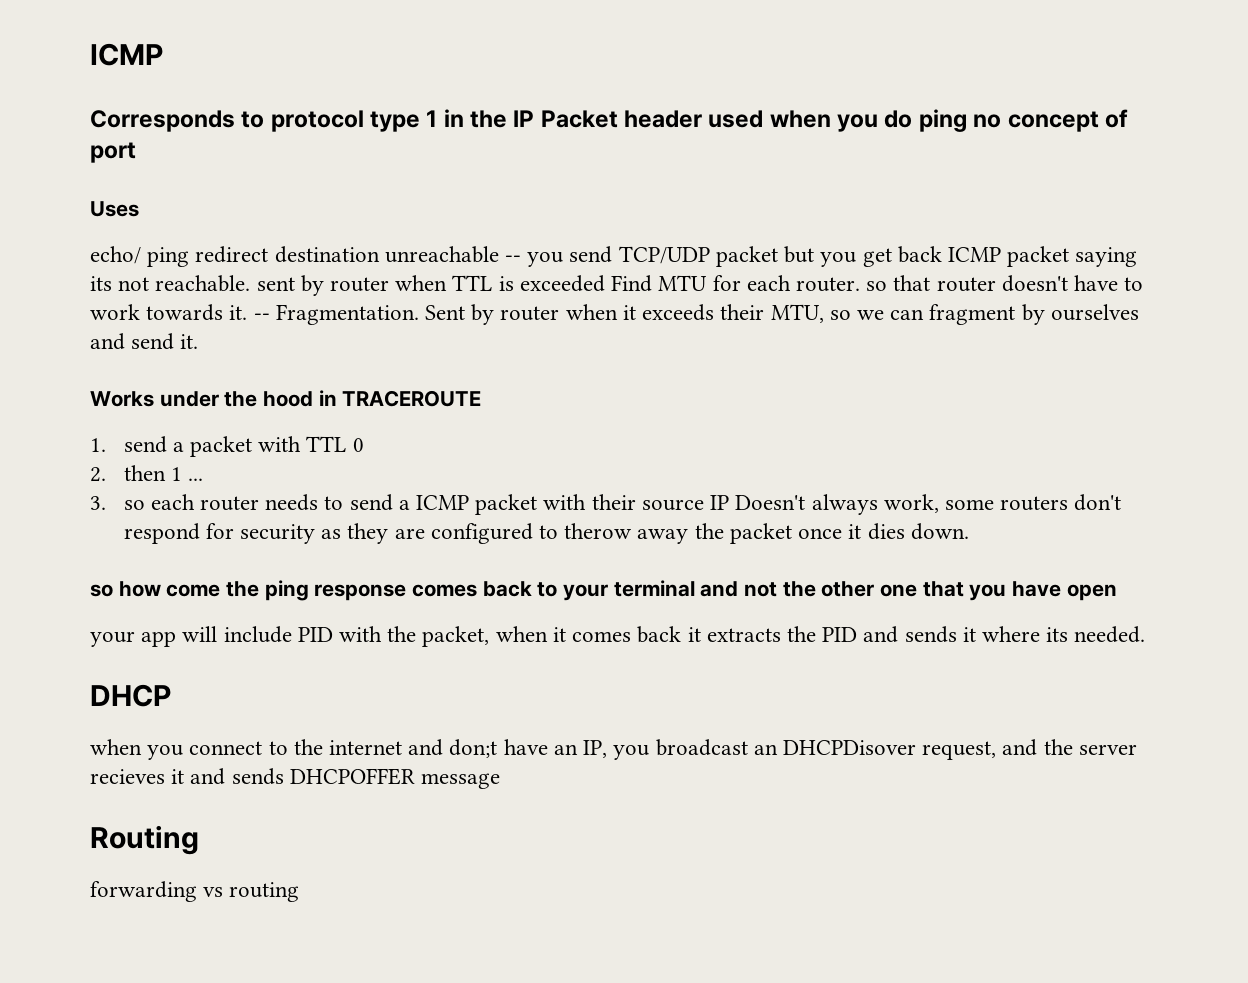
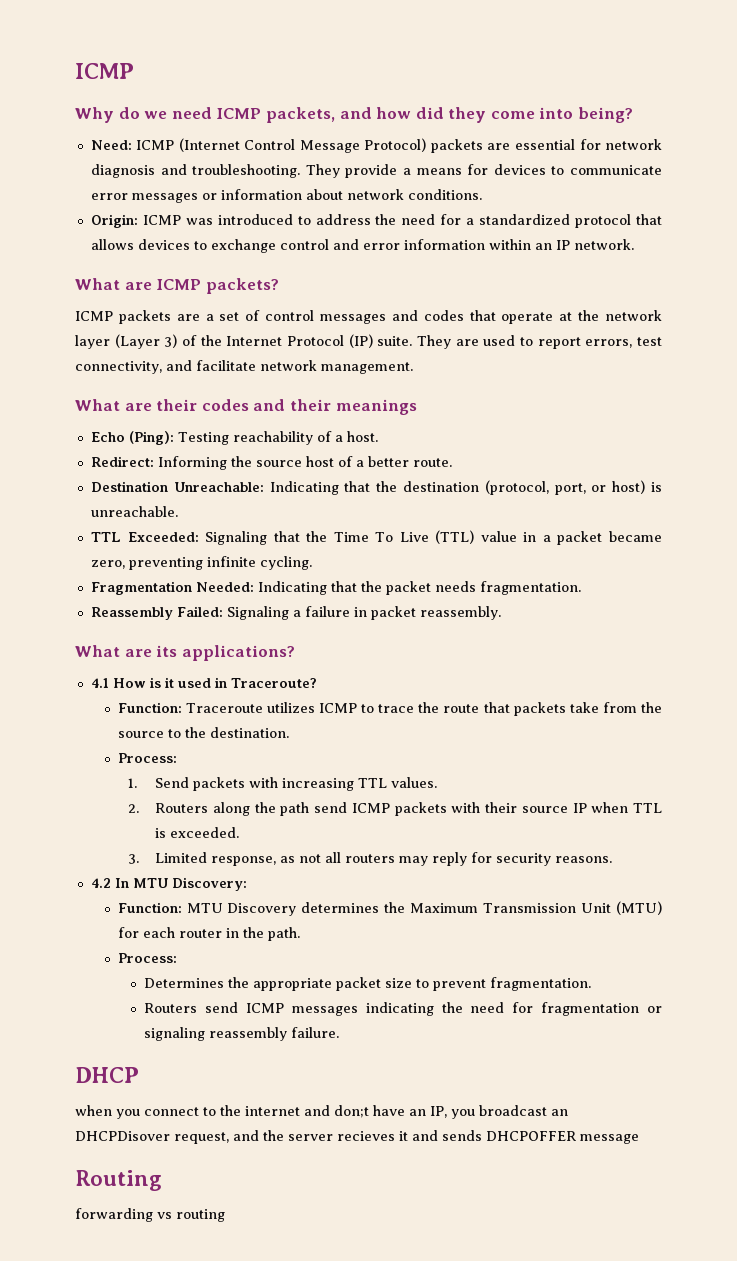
- Corresponds to protocol type 1 in the IP Packet header used when you do ping no concept of port
- Uses
- echo/ ping redirect destination unreachable -- you send TCP/UDP packet but you get back ICMP packet saying its not reachable. sent by router when TTL is exceeded Find MTU for each router. so that router doesn't have to work towards it. -- Fragmentation. Sent by router when it exceeds their MTU, so we can fragment by ourselves and send it.
- Works under the hood in TRACEROUTE
- 1. send a packet with TTL 0
- 2. then 1 ...
- 3. so each router needs to send a ICMP packet with their source IP Doesn't always work, some routers don't respond for security as they are configured to therow away the packet once it dies down.
- so how come the ping response comes back to your terminal and not the other one that you have open
- your app will include PID with the packet, when it comes back it extracts the PID and sends it where its needed.
+ Why do we need ICMP packets, and how did they come into being?
+ Need: ICMP (Internet Control Message Protocol) packets are essential for network diagnosis and troubleshooting. They provide a means for devices to communicate error messages or information about network conditions.
+ Origin: ICMP was introduced to address the need for a standardized protocol that allows devices to exchange control and error information within an IP network.
+ What are ICMP packets?
+ ICMP packets are a set of control messages and codes that operate at the network layer (Layer 3) of the Internet Protocol (IP) suite. They are used to report errors, test connectivity, and facilitate network management.
+ What are their codes and their meanings
+ Echo (Ping): Testing reachability of a host.
+ Redirect: Informing the source host of a better route.
+ Destination Unreachable: Indicating that the destination (protocol, port, or host) is unreachable.
+ TTL Exceeded: Signaling that the Time To Live (TTL) value in a packet became zero, preventing infinite cycling.
+ Fragmentation Needed: Indicating that the packet needs fragmentation.
+ Reassembly Failed: Signaling a failure in packet reassembly.
+ What are its applications?
+ 4.1 How is it used in Traceroute?
+ Function: Traceroute utilizes ICMP to trace the route that packets take from the source to the destination.
+ Process:
+ 1. Send packets with increasing TTL values.
+ 2. Routers along the path send ICMP packets with their source IP when TTL is exceeded.
+ 3. Limited response, as not all routers may reply for security reasons.
+ 4.2 In MTU Discovery:
+ Function: MTU Discovery determines the Maximum Transmission Unit (MTU) for each router in the path.
+ Process:
+ Determines the appropriate packet size to prevent fragmentation.
+ Routers send ICMP messages indicating the need for fragmentation or signaling reassembly failure.

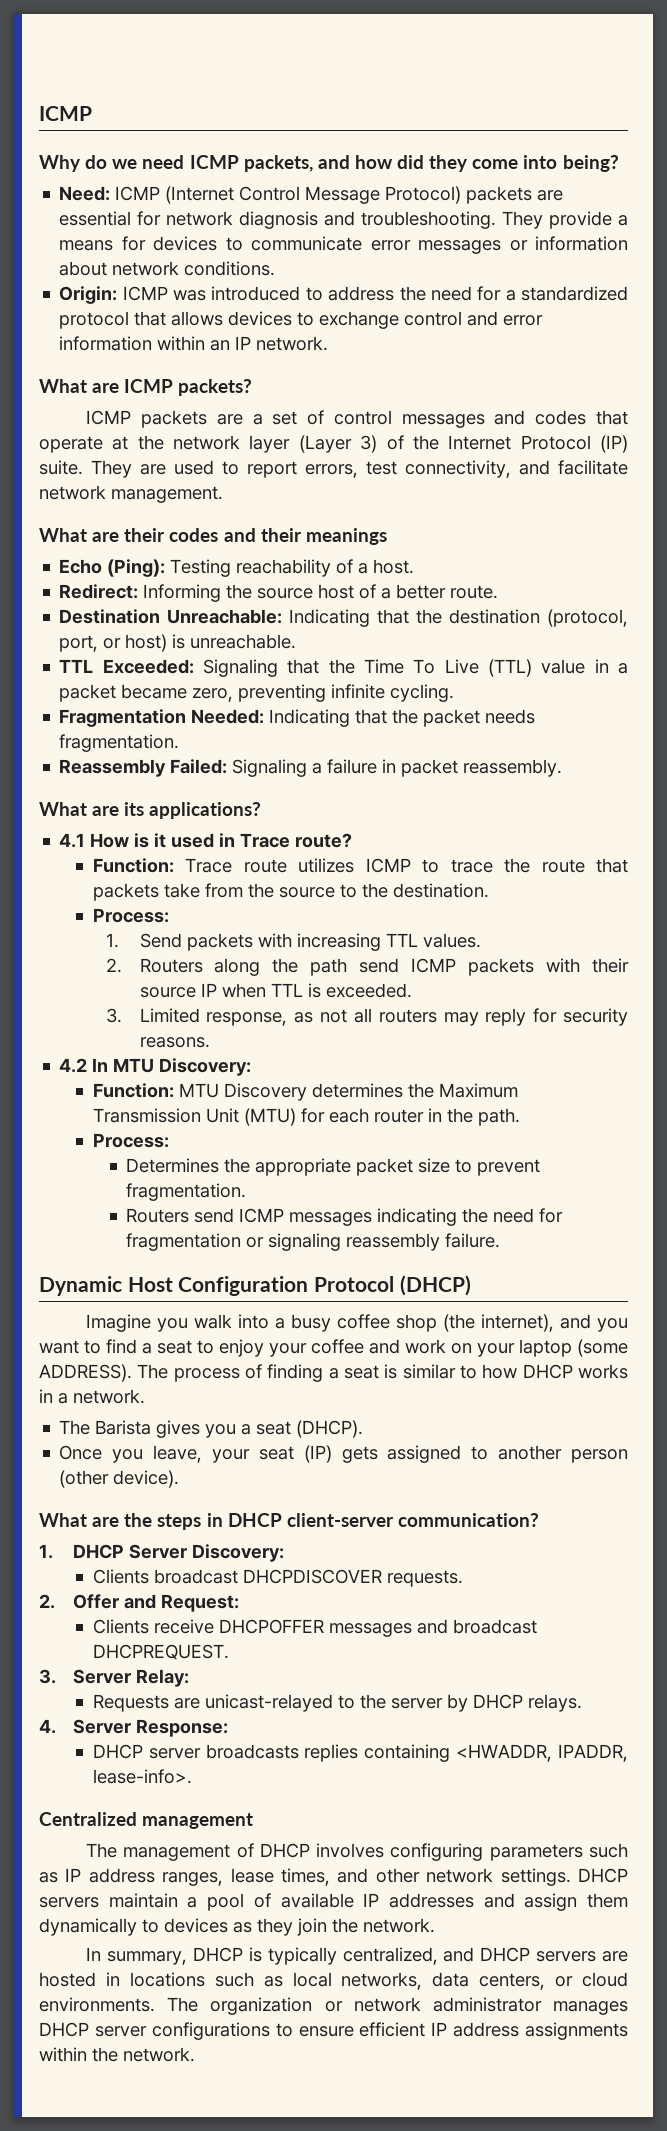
- 4.1 How is it used in Traceroute?
- Function: Traceroute utilizes ICMP to trace the route that packets take from the source to the destination.
+ 4.1 How is it used in Trace route?
+ Function: Trace route utilizes ICMP to trace the route that packets take from the source to the destination.
- DHCP
- when you connect to the internet and don;t have an IP, you broadcast an DHCPDisover request, and the server recieves it and sends DHCPOFFER message
- Routing
- forwarding vs routing
+ Dynamic Host Configuration Protocol (DHCP)
+ Imagine you walk into a busy coffee shop (the internet), and you want to find a seat to enjoy your coffee and work on your laptop (some ADDRESS). The process of finding a seat is similar to how DHCP works in a network.
+ The Barista gives you a seat (DHCP).
+ Once you leave, your seat (IP) gets assigned to another person (other device).
+ What are the steps in DHCP client-server communication?
+ 1. DHCP Server Discovery:
+ Clients broadcast DHCPDISCOVER requests.
+ 2. Offer and Request:
+ Clients receive DHCPOFFER messages and broadcast DHCPREQUEST.
+ 3. Server Relay:
+ Requests are unicast-relayed to the server by DHCP relays.
+ 4. Server Response:
+ DHCP server broadcasts replies containing <HWADDR, IPADDR, lease-info>.
+ Centralized management
+ The management of DHCP involves configuring parameters such as IP address ranges, lease times, and other network settings. DHCP servers maintain a pool of available IP addresses and assign them dynamically to devices as they join the network.
+ In summary, DHCP is typically centralized, and DHCP servers are hosted in locations such as local networks, data centers, or cloud environments. The organization or network administrator manages DHCP server configurations to ensure efficient IP address assignments within the network.

